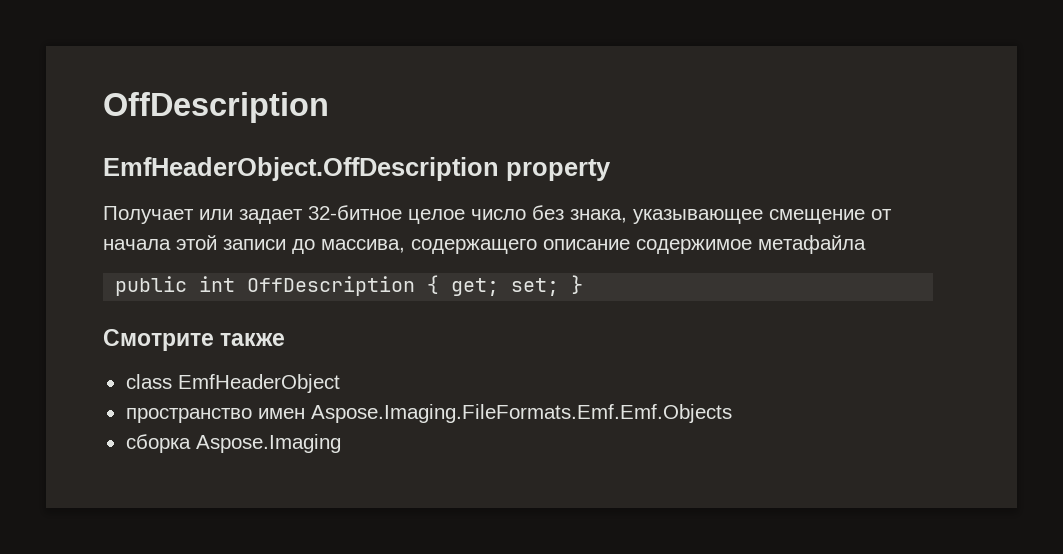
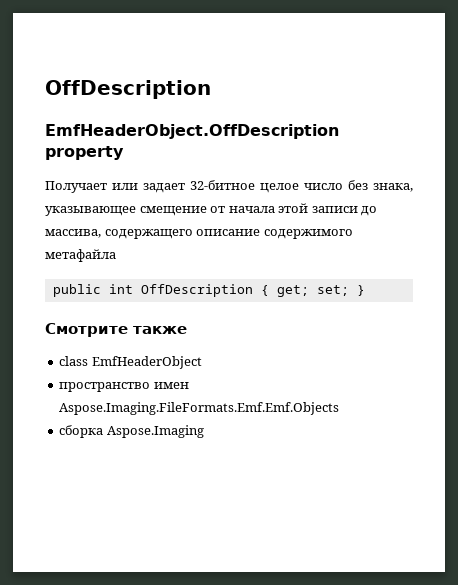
- Получает или задает 32-битное целое число без знака, указывающее смещение от начала этой записи до массива, содержащего описание содержимое метафайла
+ Получает или задает 32-битное целое число без знака, указывающее смещение от начала этой записи до массива, содержащего описание содержимого метафайла

